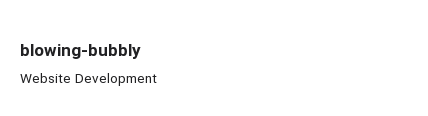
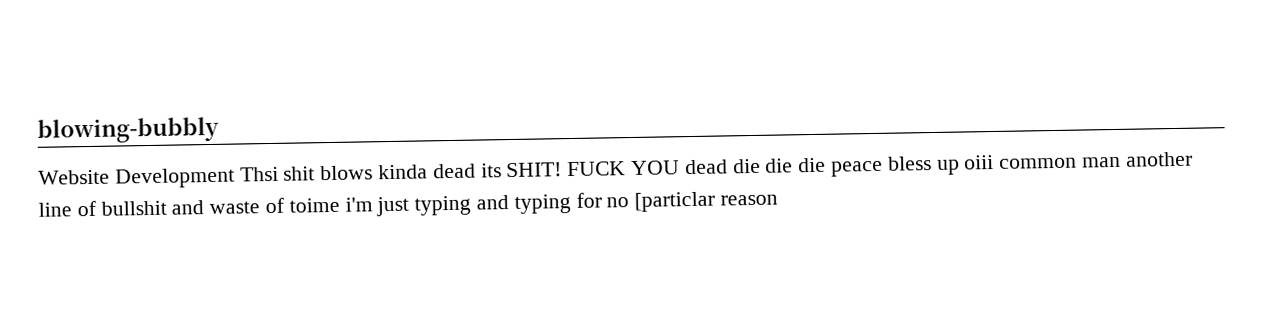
- Website Development
+ Website Development Thsi shit blows kinda dead its SHIT! FUCK YOU dead die die die peace bless up oiii common man another line of bullshit and waste of toime i'm just typing and typing for no [particlar reason

